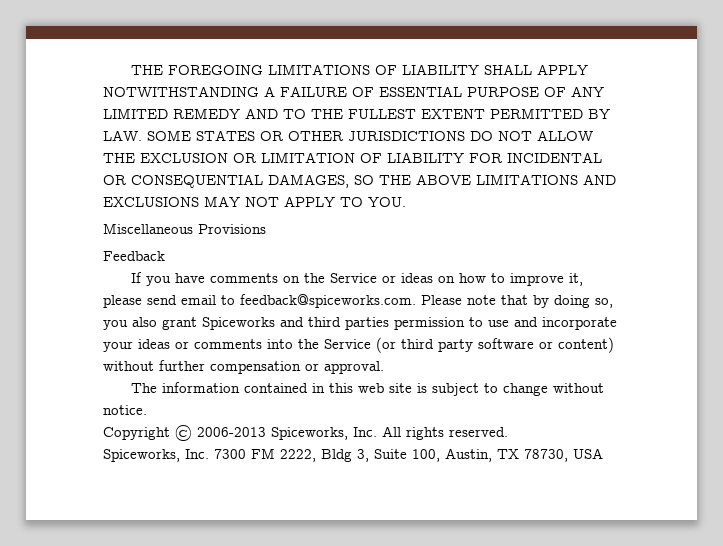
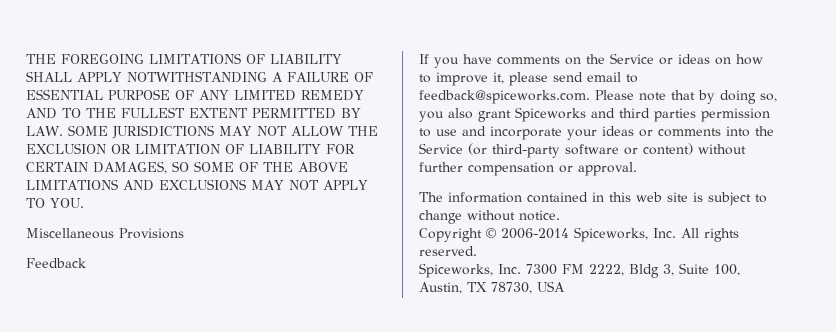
- THE FOREGOING LIMITATIONS OF LIABILITY SHALL APPLY NOTWITHSTANDING A FAILURE OF ESSENTIAL PURPOSE OF ANY LIMITED REMEDY AND TO THE FULLEST EXTENT PERMITTED BY LAW. SOME STATES OR OTHER JURISDICTIONS DO NOT ALLOW THE EXCLUSION OR LIMITATION OF LIABILITY FOR INCIDENTAL OR CONSEQUENTIAL DAMAGES, SO THE ABOVE LIMITATIONS AND EXCLUSIONS MAY NOT APPLY TO YOU.
+ THE FOREGOING LIMITATIONS OF LIABILITY SHALL APPLY NOTWITHSTANDING A FAILURE OF ESSENTIAL PURPOSE OF ANY LIMITED REMEDY AND TO THE FULLEST EXTENT PERMITTED BY LAW. SOME JURISDICTIONS MAY NOT ALLOW THE EXCLUSION OR LIMITATION OF LIABILITY FOR CERTAIN DAMAGES, SO SOME OF THE ABOVE LIMITATIONS AND EXCLUSIONS MAY NOT APPLY TO YOU.
- If you have comments on the Service or ideas on how to improve it, please send email to feedback@spiceworks.com. Please note that by doing so, you also grant Spiceworks and third parties permission to use and incorporate your ideas or comments into the Service (or third party software or content) without further compensation or approval.
+ If you have comments on the Service or ideas on how to improve it, please send email to feedback@spiceworks.com. Please note that by doing so, you also grant Spiceworks and third parties permission to use and incorporate your ideas or comments into the Service (or third-party software or content) without further compensation or approval.
- Copyright © 2006-2013 Spiceworks, Inc. All rights reserved.
+ Copyright © 2006-2014 Spiceworks, Inc. All rights reserved.

